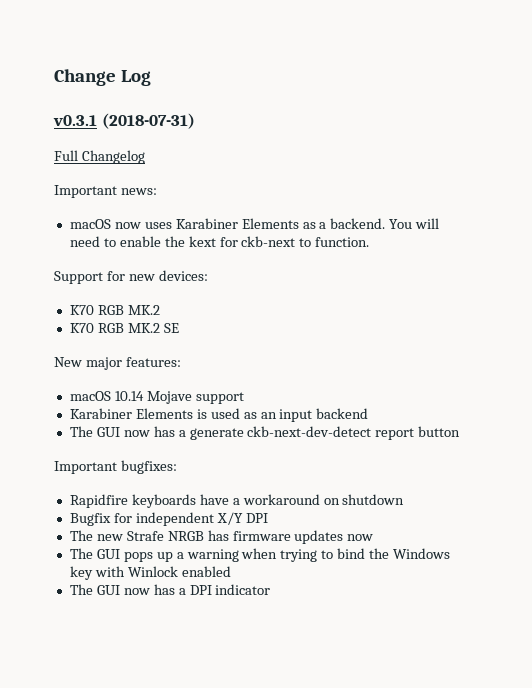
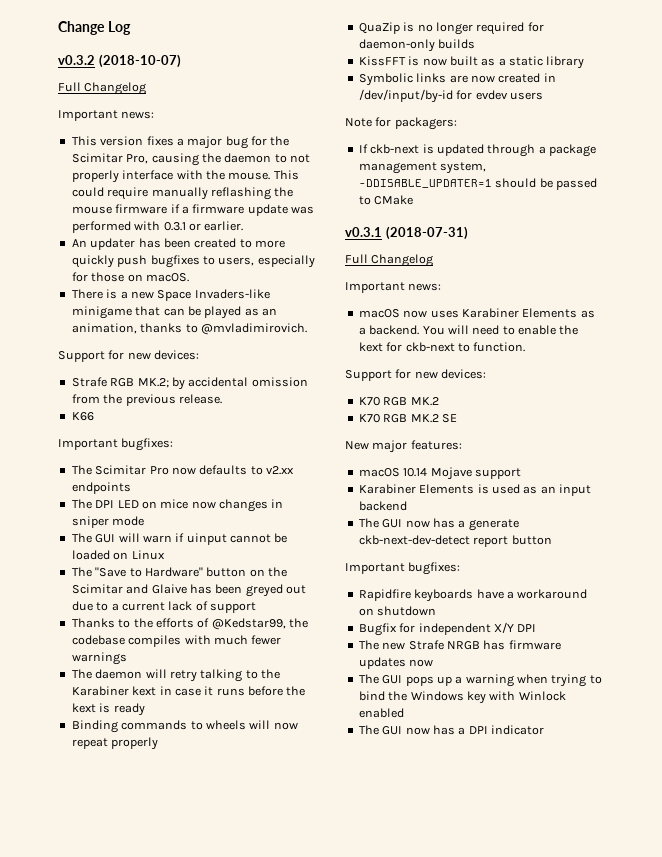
+ v0.3.2 (2018-10-07)
+ Full Changelog
+ Important news:
+ This version fixes a major bug for the Scimitar Pro, causing the daemon to not properly interface with the mouse. This could require manually reflashing the mouse firmware if a firmware update was performed with 0.3.1 or earlier.
+ An updater has been created to more quickly push bugfixes to users, especially for those on macOS.
+ There is a new Space Invaders-like minigame that can be played as an animation, thanks to @mvladimirovich.
+ Support for new devices:
+ Strafe RGB MK.2; by accidental omission from the previous release.
+ K66
+ Important bugfixes:
+ The Scimitar Pro now defaults to v2.xx endpoints
+ The DPI LED on mice now changes in sniper mode
+ The GUI will warn if uinput cannot be loaded on Linux
+ The "Save to Hardware" button on the Scimitar and Glaive has been greyed out due to a current lack of support
+ Thanks to the efforts of @Kedstar99, the codebase compiles with much fewer warnings
+ The daemon will retry talking to the Karabiner kext in case it runs before the kext is ready
+ Binding commands to wheels will now repeat properly
+ QuaZip is no longer required for daemon-only builds
+ KissFFT is now built as a static library
+ Symbolic links are now created in /dev/input/by-id for evdev users
+ Note for packagers:
+ If ckb-next is updated through a package management system, -DDISABLE_UPDATER=1 should be passed to CMake

